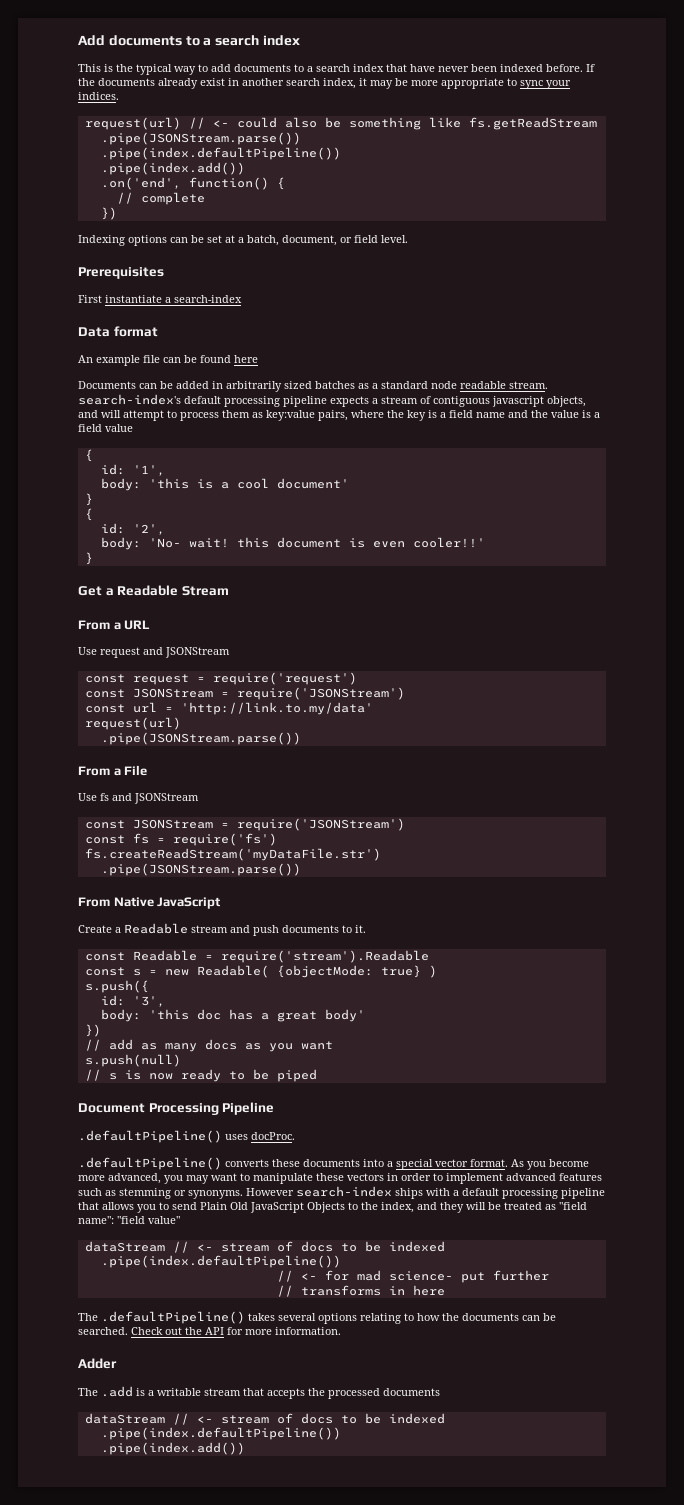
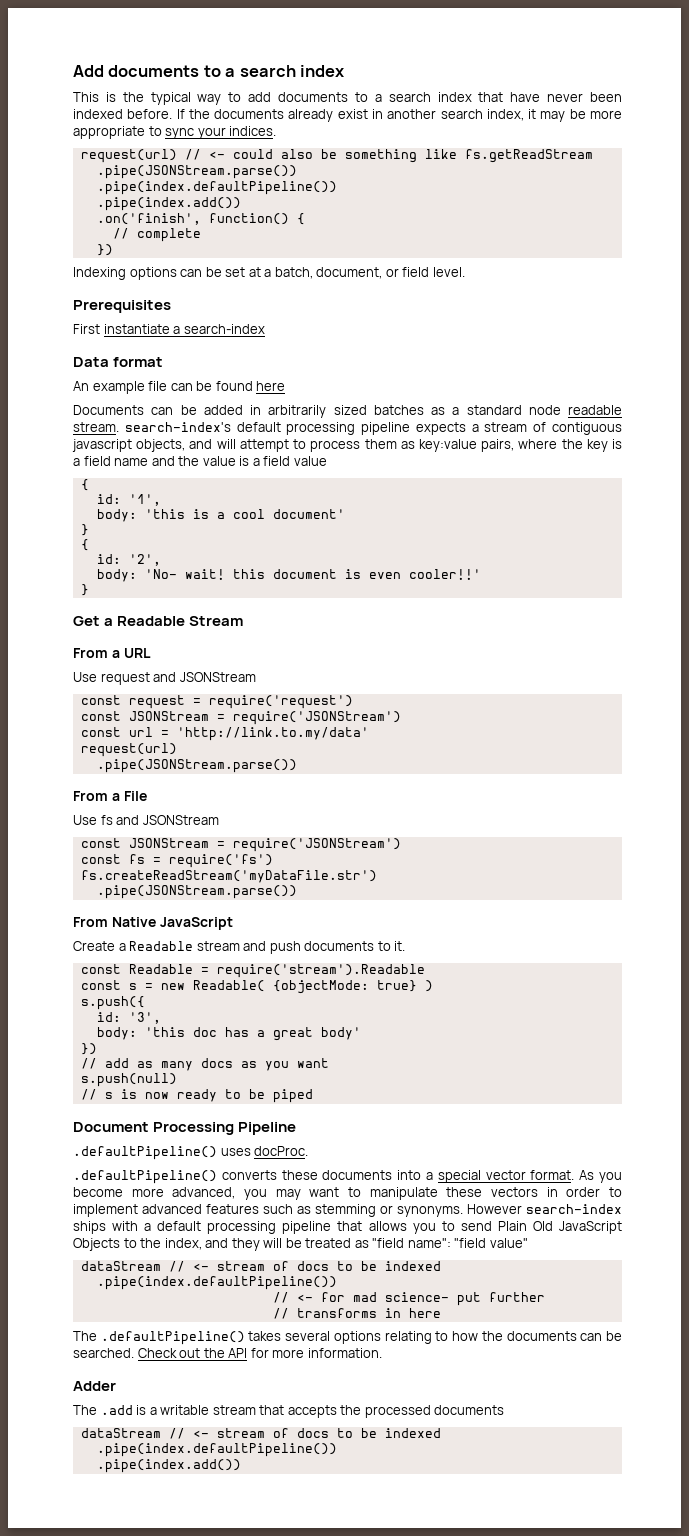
- .on('end', function() {
+ .on('finish', function() {

